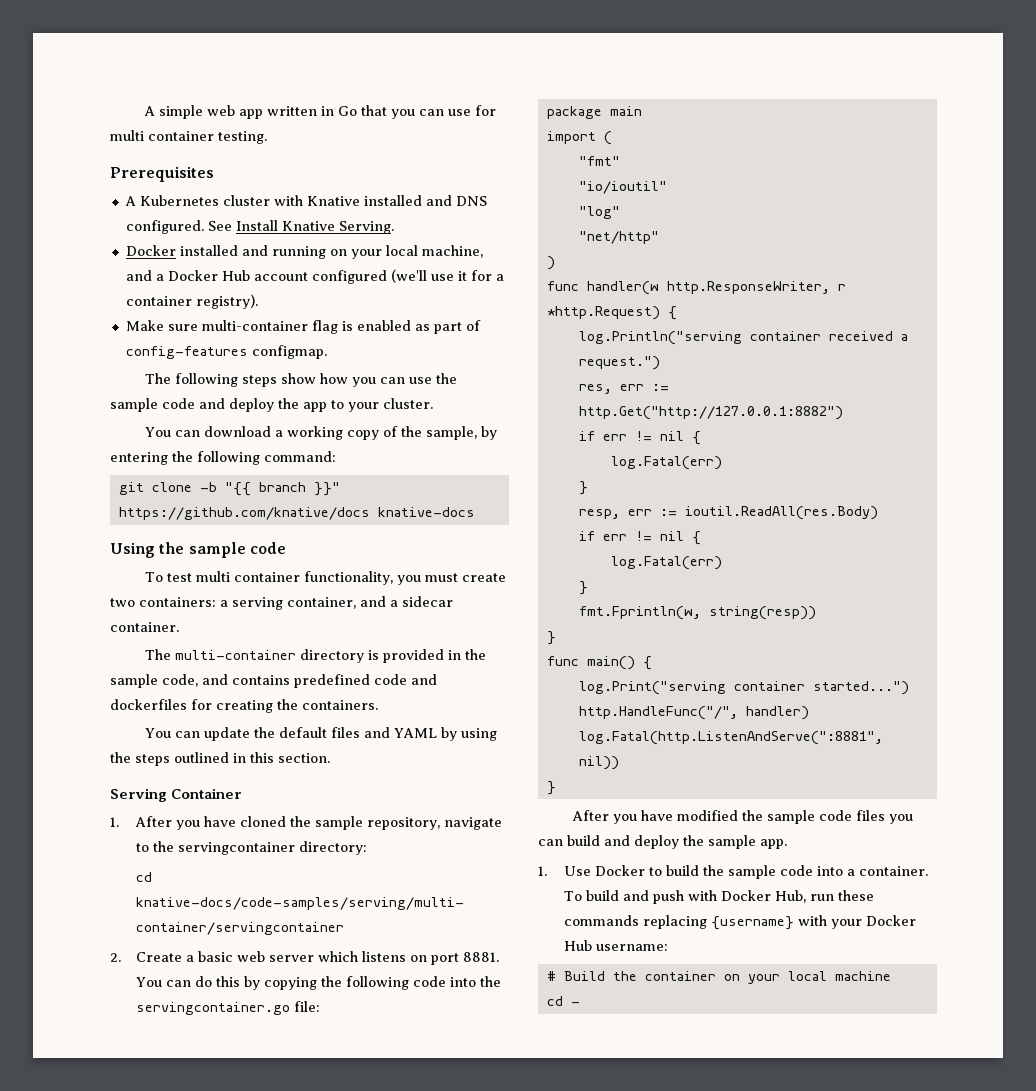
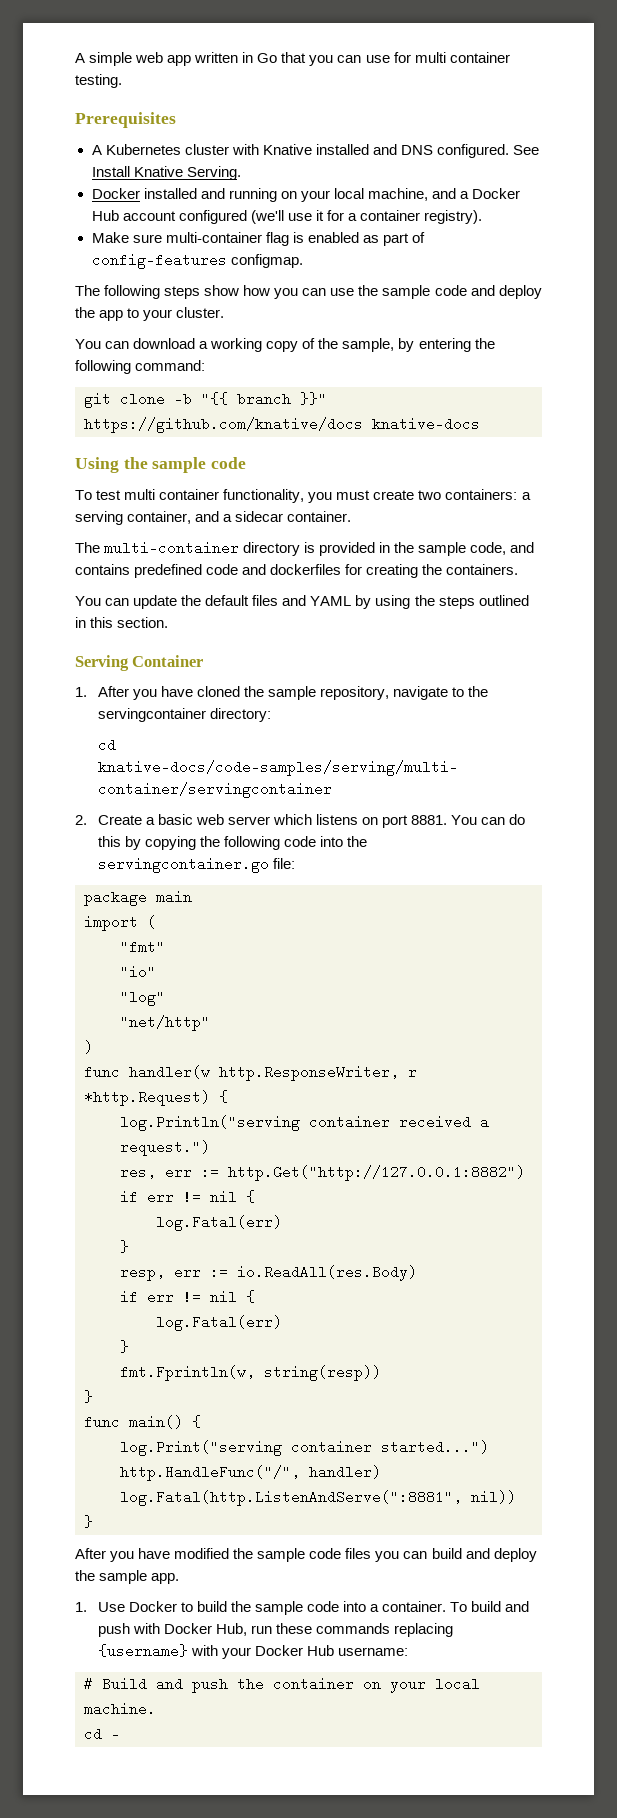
- "io/ioutil"
+ "io"
- resp, err := ioutil.ReadAll(res.Body)
+ resp, err := io.ReadAll(res.Body)
- # Build the container on your local machine
+ # Build and push the container on your local machine.

